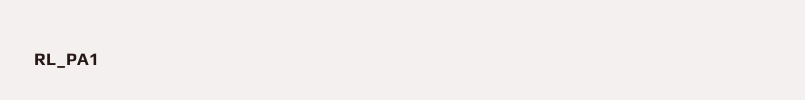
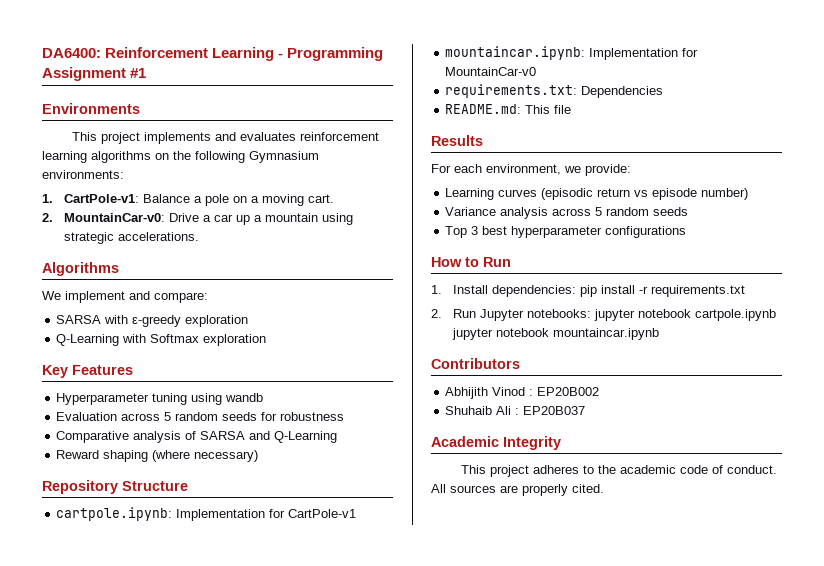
- RL_PA1
+ DA6400: Reinforcement Learning - Programming Assignment #1
+ Environments
+ This project implements and evaluates reinforcement learning algorithms on the following Gymnasium environments:
+ 1. CartPole-v1: Balance a pole on a moving cart.
+ 2. MountainCar-v0: Drive a car up a mountain using strategic accelerations.
+ Algorithms
+ We implement and compare:
+ SARSA with ε-greedy exploration
+ Q-Learning with Softmax exploration
+ Key Features
+ Hyperparameter tuning using wandb
+ Evaluation across 5 random seeds for robustness
+ Comparative analysis of SARSA and Q-Learning
+ Reward shaping (where necessary)
+ Repository Structure
+ cartpole.ipynb: Implementation for CartPole-v1
+ mountaincar.ipynb: Implementation for MountainCar-v0
+ requirements.txt: Dependencies
+ README.md: This file
+ Results
+ For each environment, we provide:
+ Learning curves (episodic return vs episode number)
+ Variance analysis across 5 random seeds
+ Top 3 best hyperparameter configurations
+ How to Run
+ 1. Install dependencies: pip install -r requirements.txt
+ 2. Run Jupyter notebooks: jupyter notebook cartpole.ipynb jupyter notebook mountaincar.ipynb
+ Contributors
+ Abhijith Vinod : EP20B002
+ Shuhaib Ali : EP20B037
+ Academic Integrity
+ This project adheres to the academic code of conduct. All sources are properly cited.

